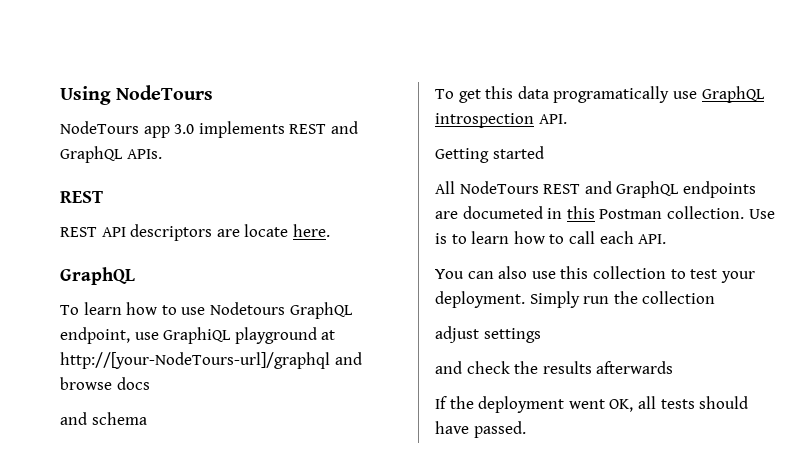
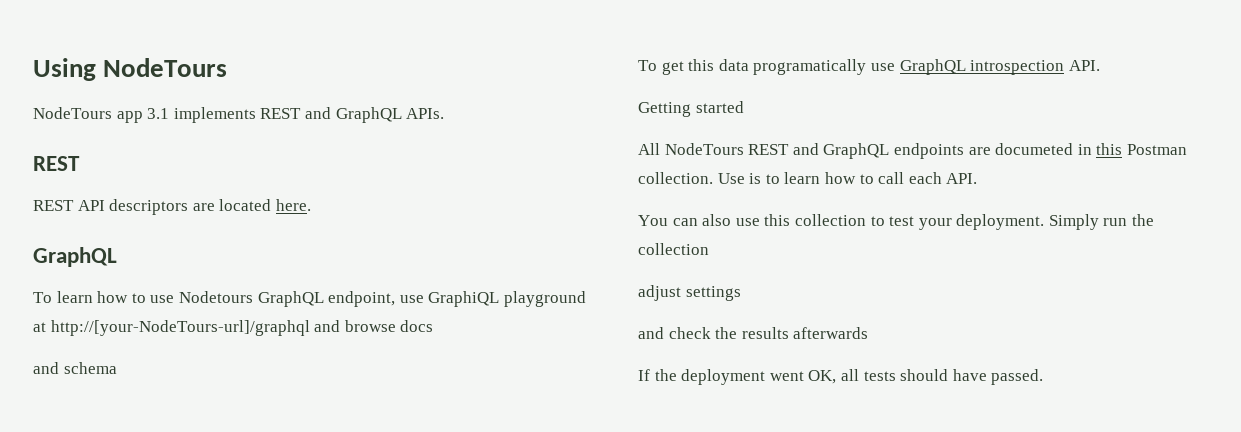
- NodeTours app 3.0 implements REST and GraphQL APIs.
+ NodeTours app 3.1 implements REST and GraphQL APIs.
- REST API descriptors are locate here.
+ REST API descriptors are located here.

